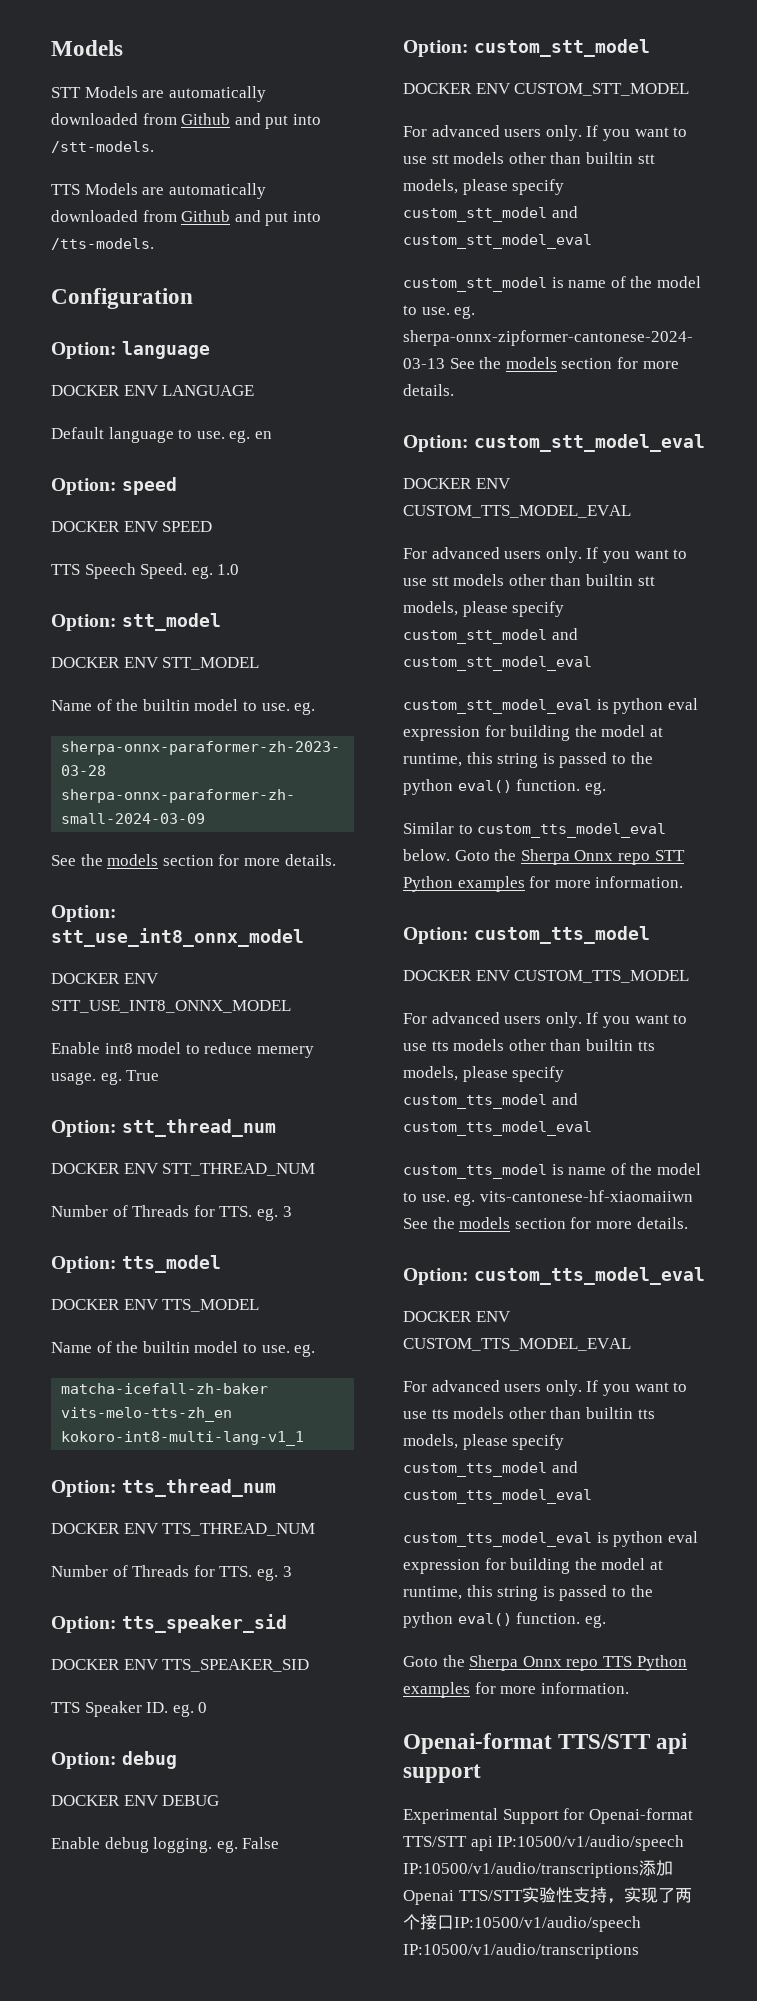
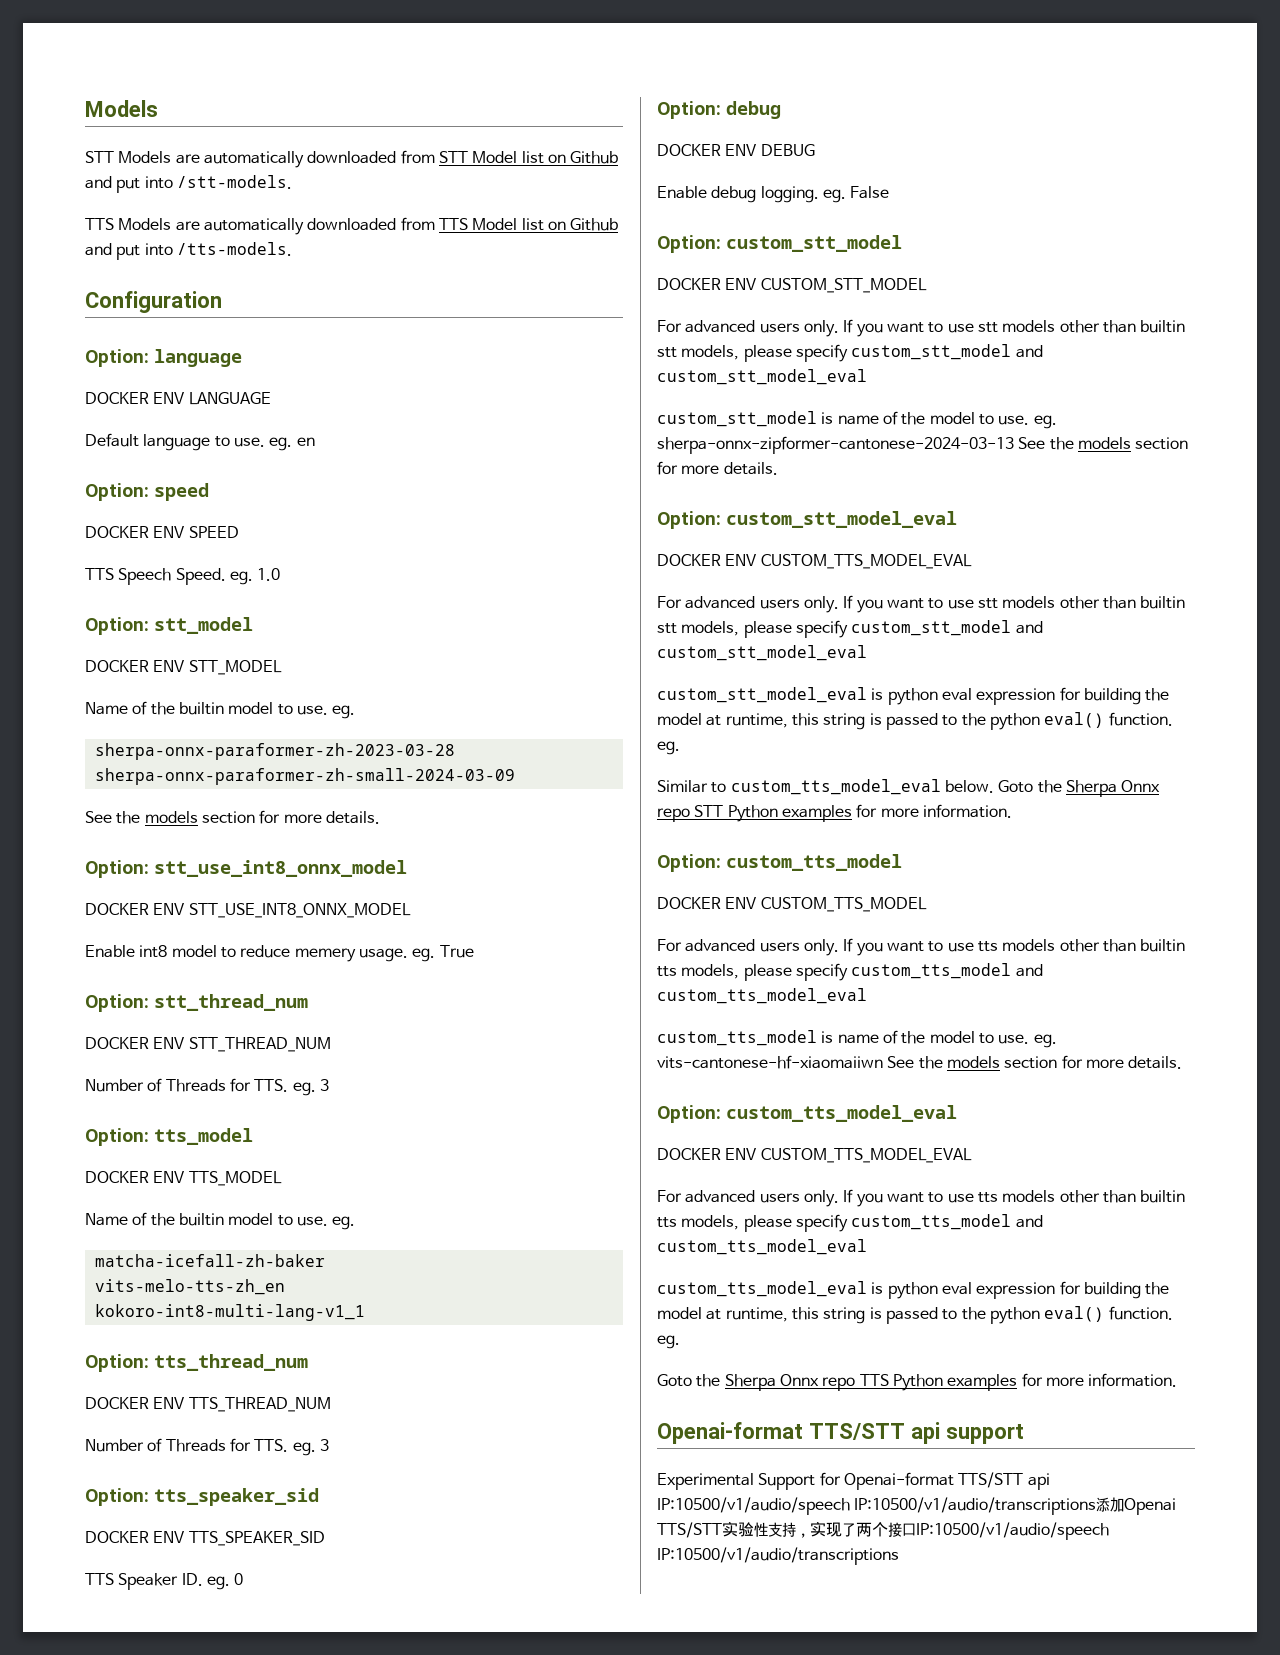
- STT Models are automatically downloaded from Github and put into /stt-models.
+ STT Models are automatically downloaded from STT Model list on Github and put into /stt-models.
- TTS Models are automatically downloaded from Github and put into /tts-models.
+ TTS Models are automatically downloaded from TTS Model list on Github and put into /tts-models.

